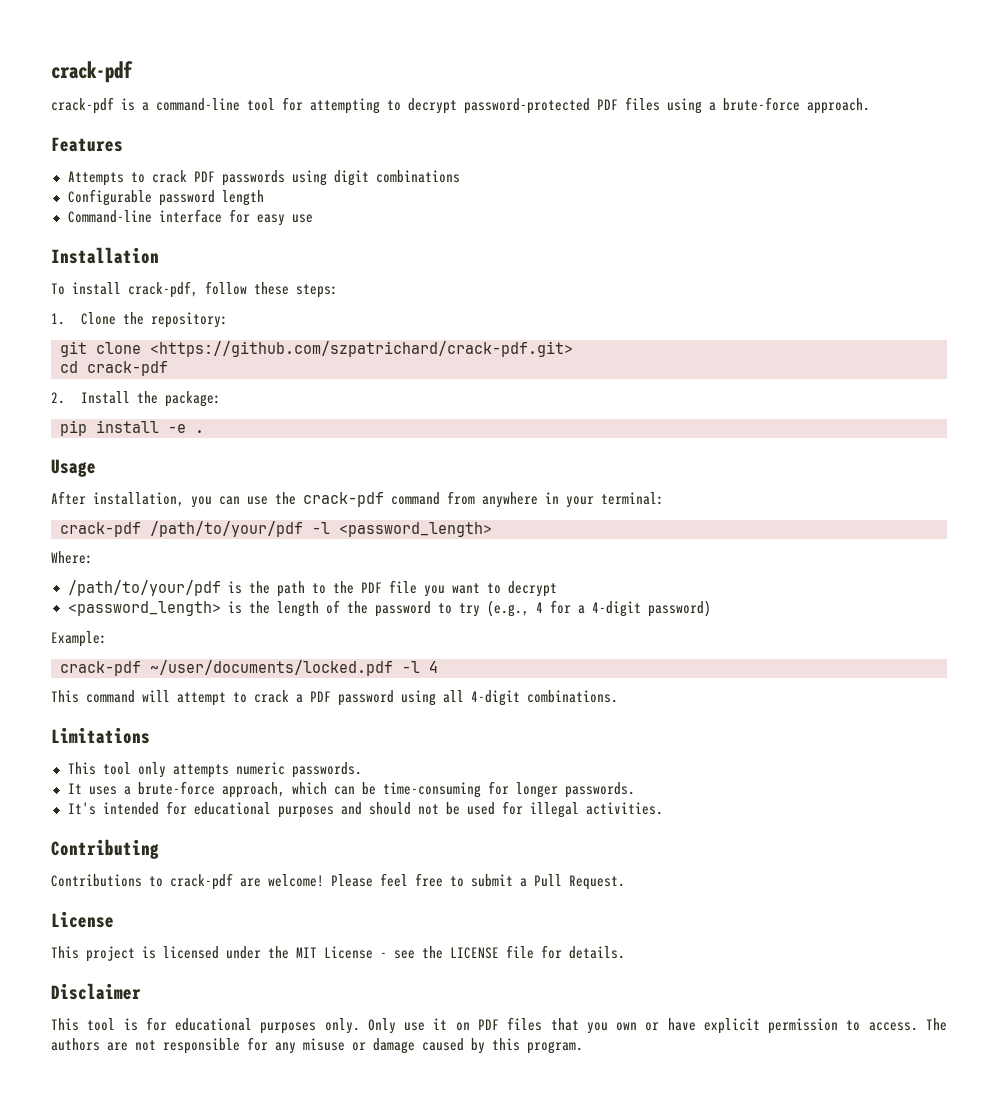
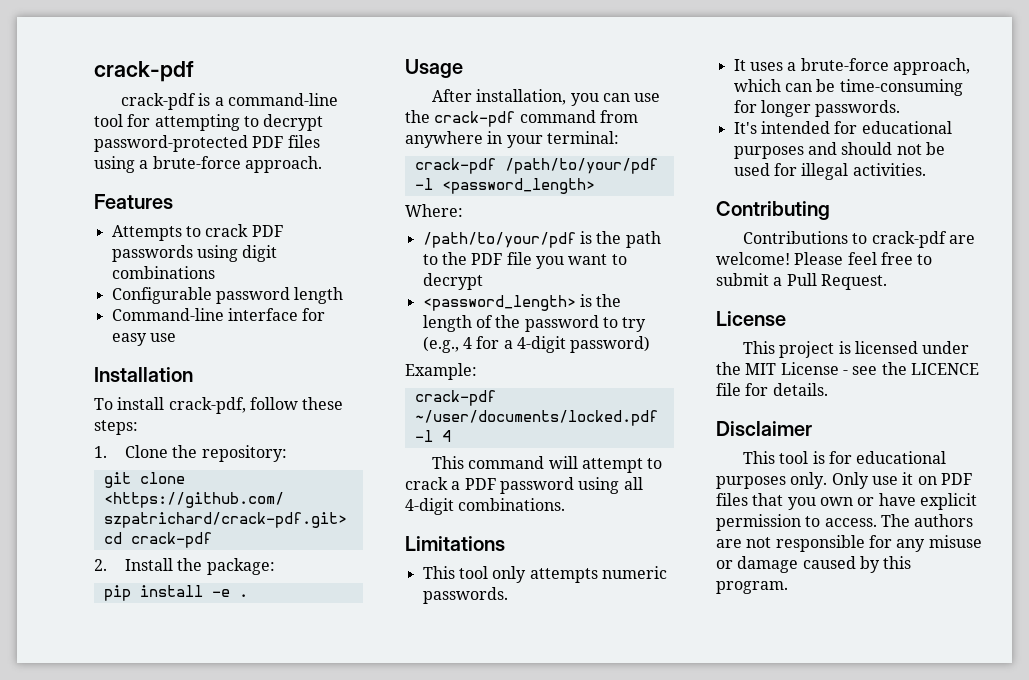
- This project is licensed under the MIT License - see the LICENSE file for details.
+ This project is licensed under the MIT License - see the LICENCE file for details.

